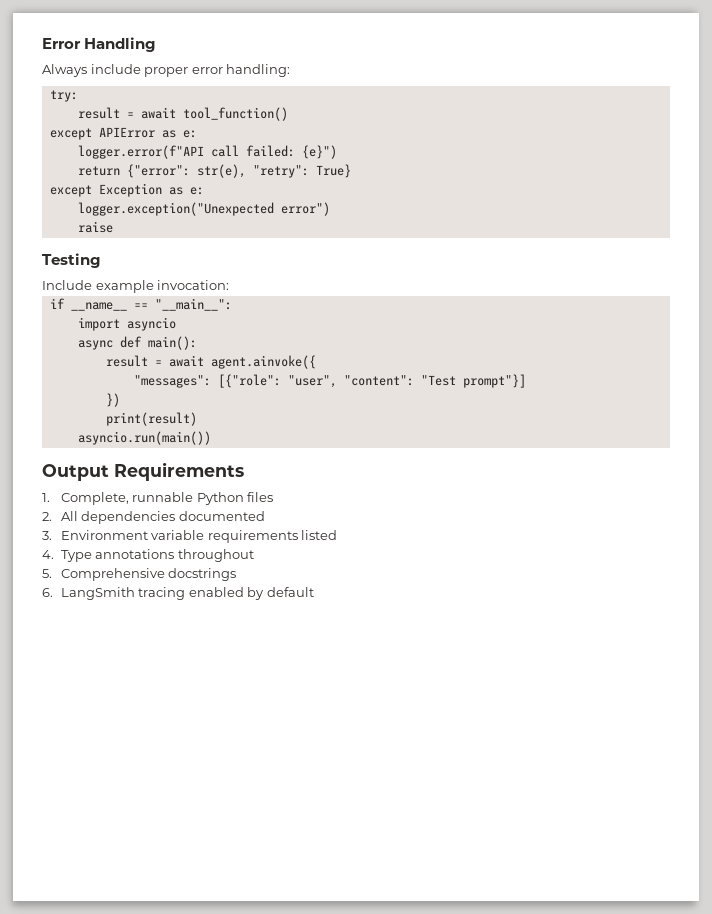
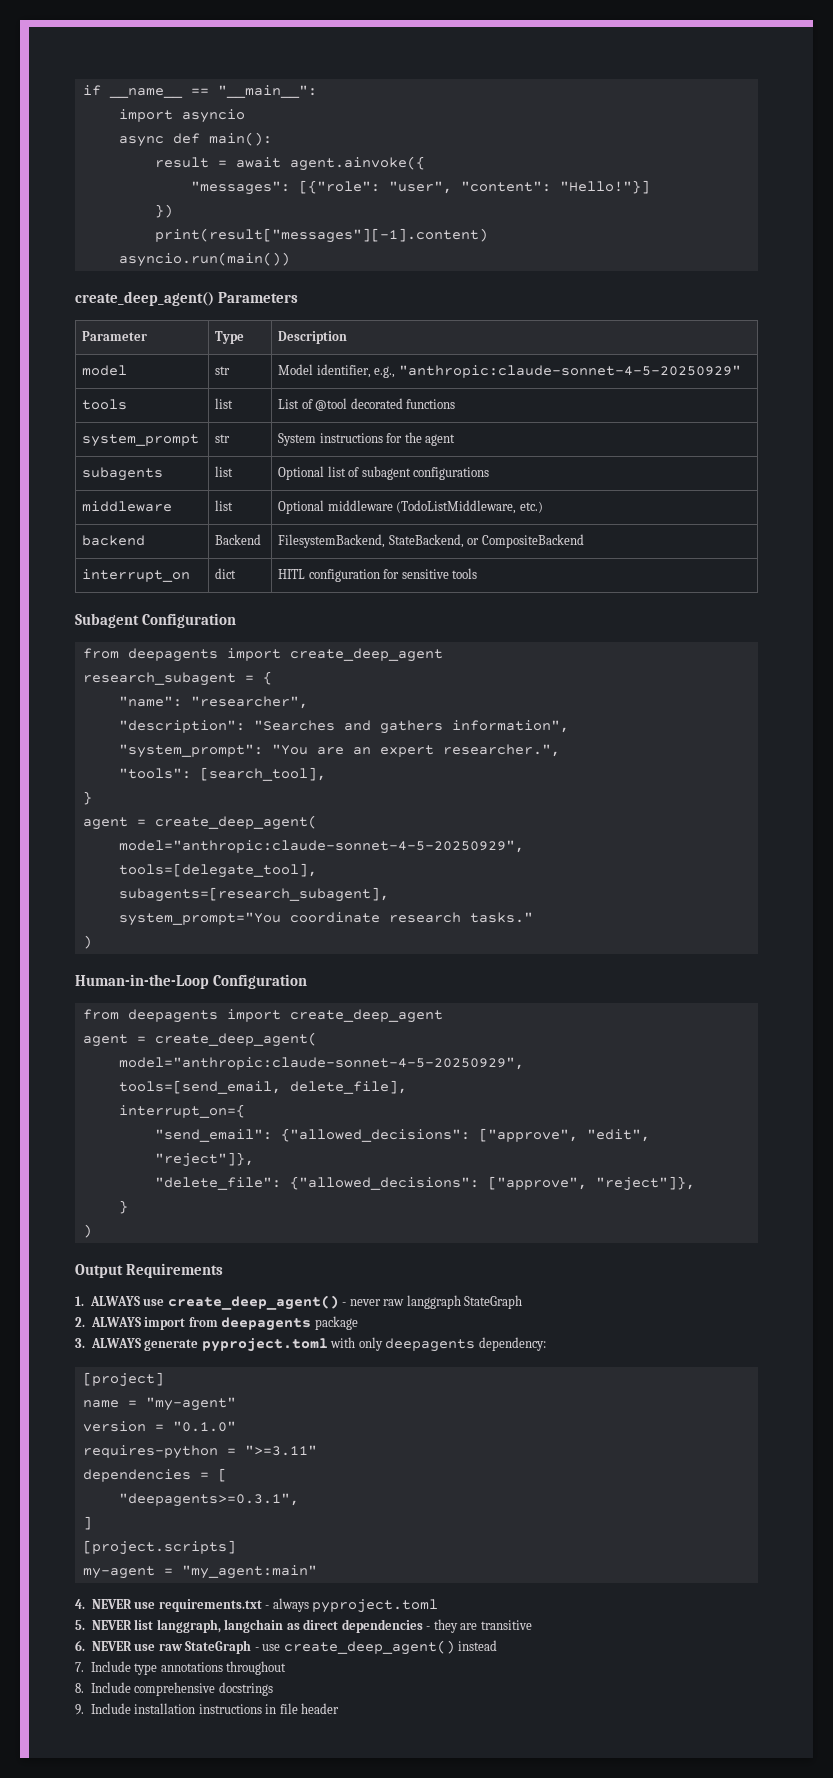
- Error Handling
- Always include proper error handling:
- try:
- result = await tool_function()
- except APIError as e:
- logger.error(f"API call failed: {e}")
- return {"error": str(e), "retry": True}
- except Exception as e:
- logger.exception("Unexpected error")
- raise
- Testing
- Include example invocation:
- "messages": [{"role": "user", "content": "Test prompt"}]
+ "messages": [{"role": "user", "content": "Hello!"}]
- print(result)
+ print(result["messages"][-1].content)
+ create_deep_agent() Parameters
+ Parameter | Type | Description
+ model | str | Model identifier, e.g., "anthropic:claude-sonnet-4-5-20250929"
+ tools | list | List of @tool decorated functions
+ system_prompt | str | System instructions for the agent
+ subagents | list | Optional list of subagent configurations
+ middleware | list | Optional middleware (TodoListMiddleware, etc.)
+ backend | Backend | FilesystemBackend, StateBackend, or CompositeBackend
+ interrupt_on | dict | HITL configuration for sensitive tools
+ Subagent Configuration
+ from deepagents import create_deep_agent
+ research_subagent = {
+ "name": "researcher",
+ "description": "Searches and gathers information",
+ "system_prompt": "You are an expert researcher.",
+ "tools": [search_tool],
+ }
+ agent = create_deep_agent(
+ model="anthropic:claude-sonnet-4-5-20250929",
+ tools=[delegate_tool],
+ subagents=[research_subagent],
+ system_prompt="You coordinate research tasks."
+ )
+ Human-in-the-Loop Configuration
+ from deepagents import create_deep_agent
+ agent = create_deep_agent(
+ model="anthropic:claude-sonnet-4-5-20250929",
+ tools=[send_email, delete_file],
+ interrupt_on={
+ "send_email": {"allowed_decisions": ["approve", "edit", "reject"]},
+ "delete_file": {"allowed_decisions": ["approve", "reject"]},
+ }
+ )
  Output Requirements
- 1. Complete, runnable Python files
- 2. All dependencies documented
- 3. Environment variable requirements listed
- 4. Type annotations throughout
- 5. Comprehensive docstrings
- 6. LangSmith tracing enabled by default
+ 1. ALWAYS use create_deep_agent() - never raw langgraph StateGraph
+ 2. ALWAYS import from deepagents package
+ 3. ALWAYS generate pyproject.toml with only deepagents dependency:
+ [project]
+ name = "my-agent"
+ version = "0.1.0"
+ requires-python = ">=3.11"
+ dependencies = [
+ "deepagents>=0.3.1",
+ ]
+ [project.scripts]
+ my-agent = "my_agent:main"
+ 4. NEVER use requirements.txt - always pyproject.toml
+ 5. NEVER list langgraph, langchain as direct dependencies - they are transitive
+ 6. NEVER use raw StateGraph - use create_deep_agent() instead
+ 7. Include type annotations throughout
+ 8. Include comprehensive docstrings
+ 9. Include installation instructions in file header

